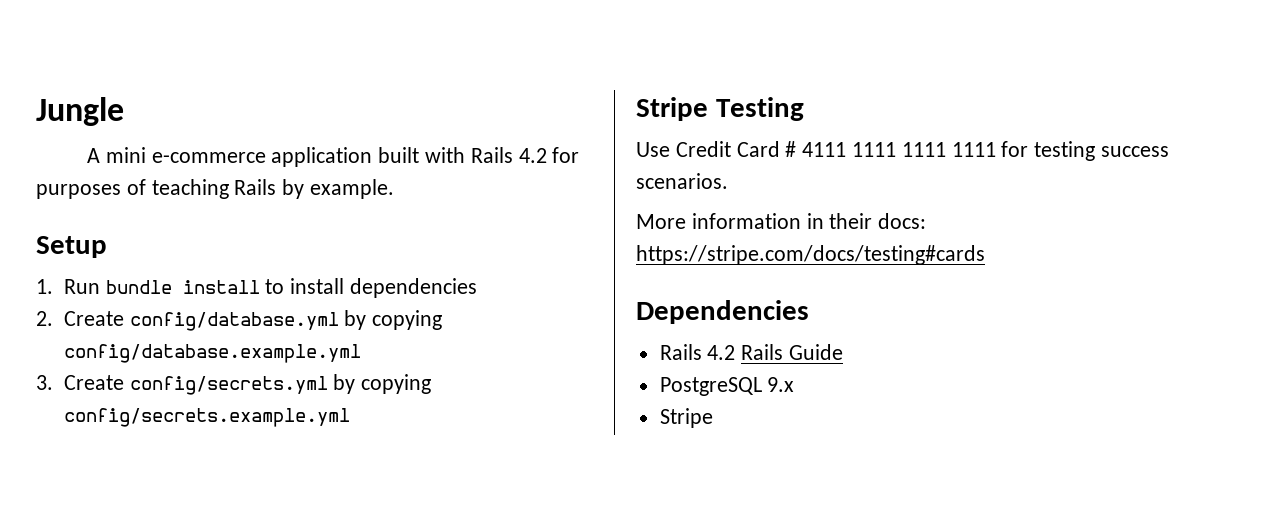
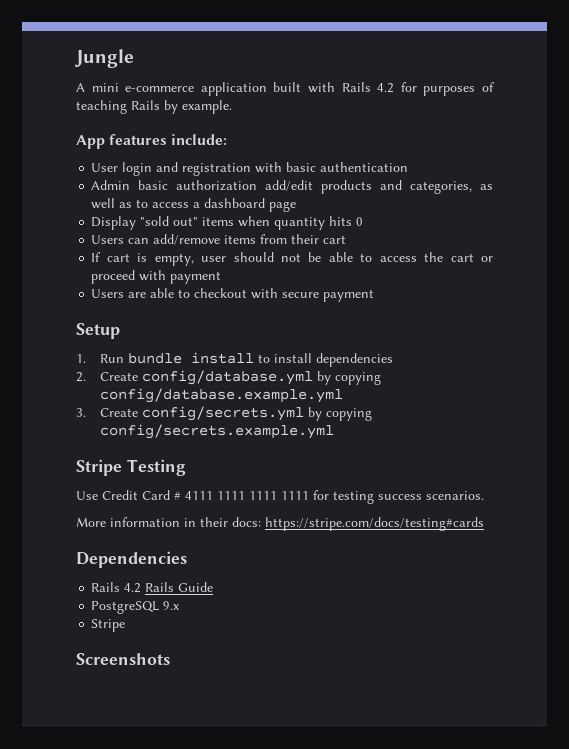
+ App features include:
+ User login and registration with basic authentication
+ Admin basic authorization add/edit products and categories, as well as to access a dashboard page
+ Display "sold out" items when quantity hits 0
+ Users can add/remove items from their cart
+ If cart is empty, user should not be able to access the cart or proceed with payment
+ Users are able to checkout with secure payment
+ Screenshots

